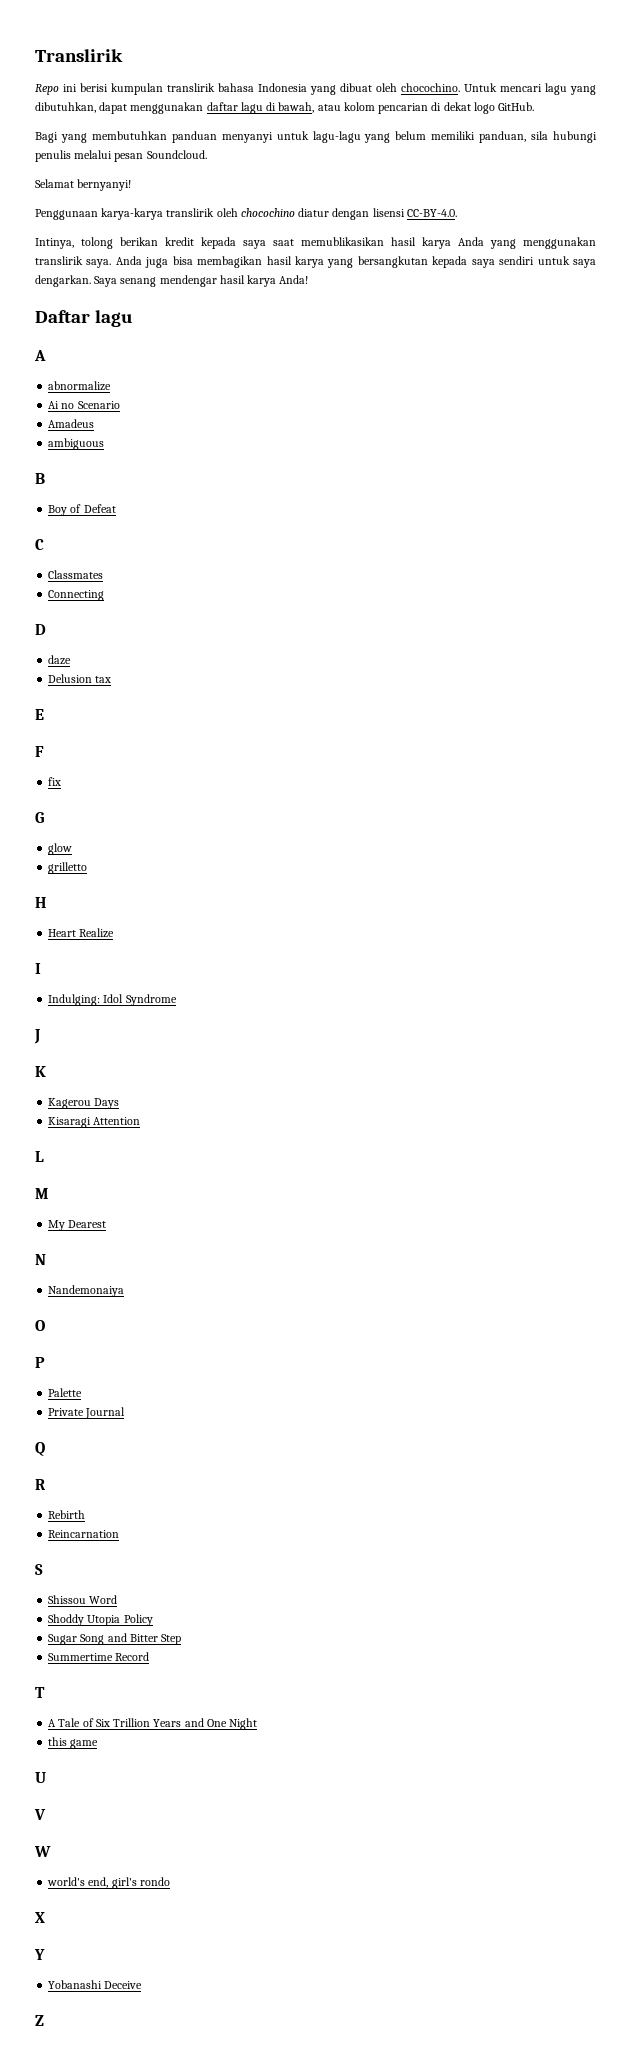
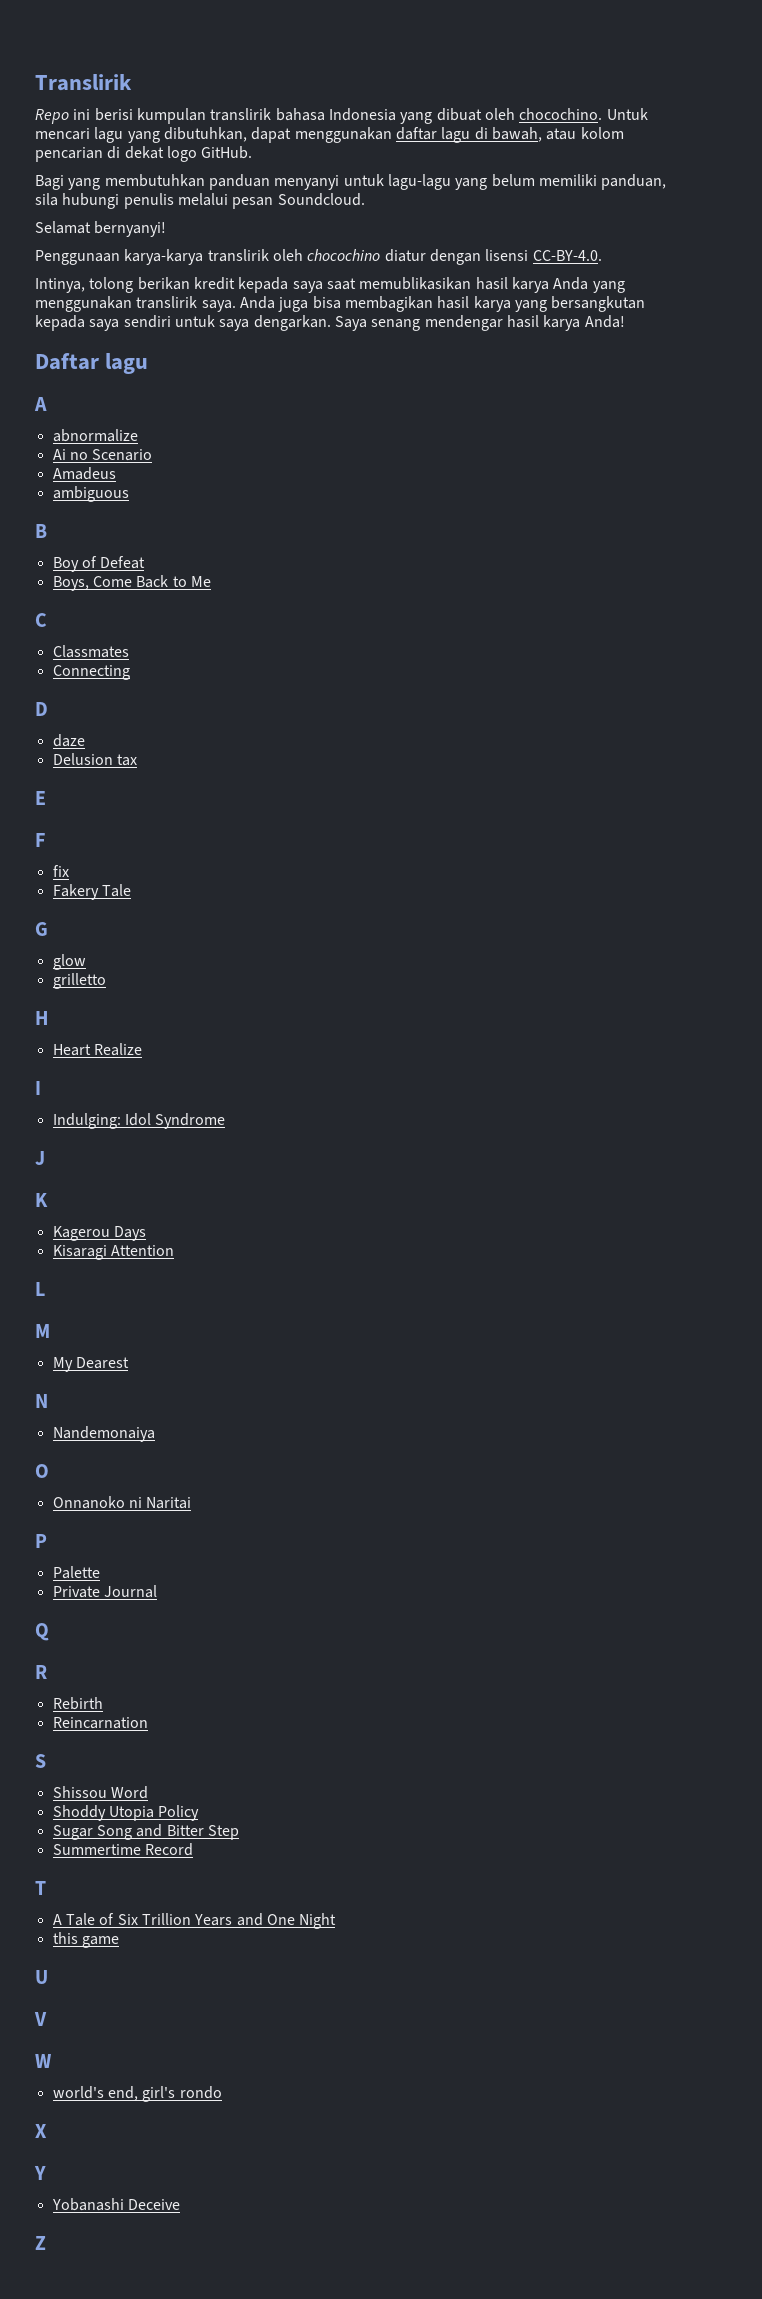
+ Boys, Come Back to Me
+ Fakery Tale
+ Onnanoko ni Naritai

